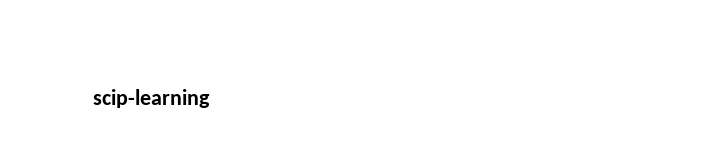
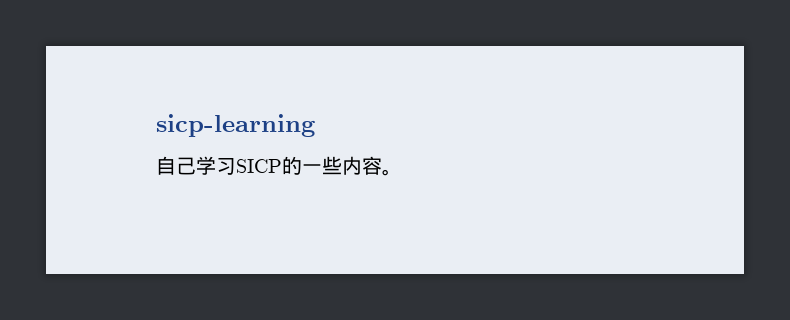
- scip-learning
+ sicp-learning
+ 自己学习SICP的一些内容。

